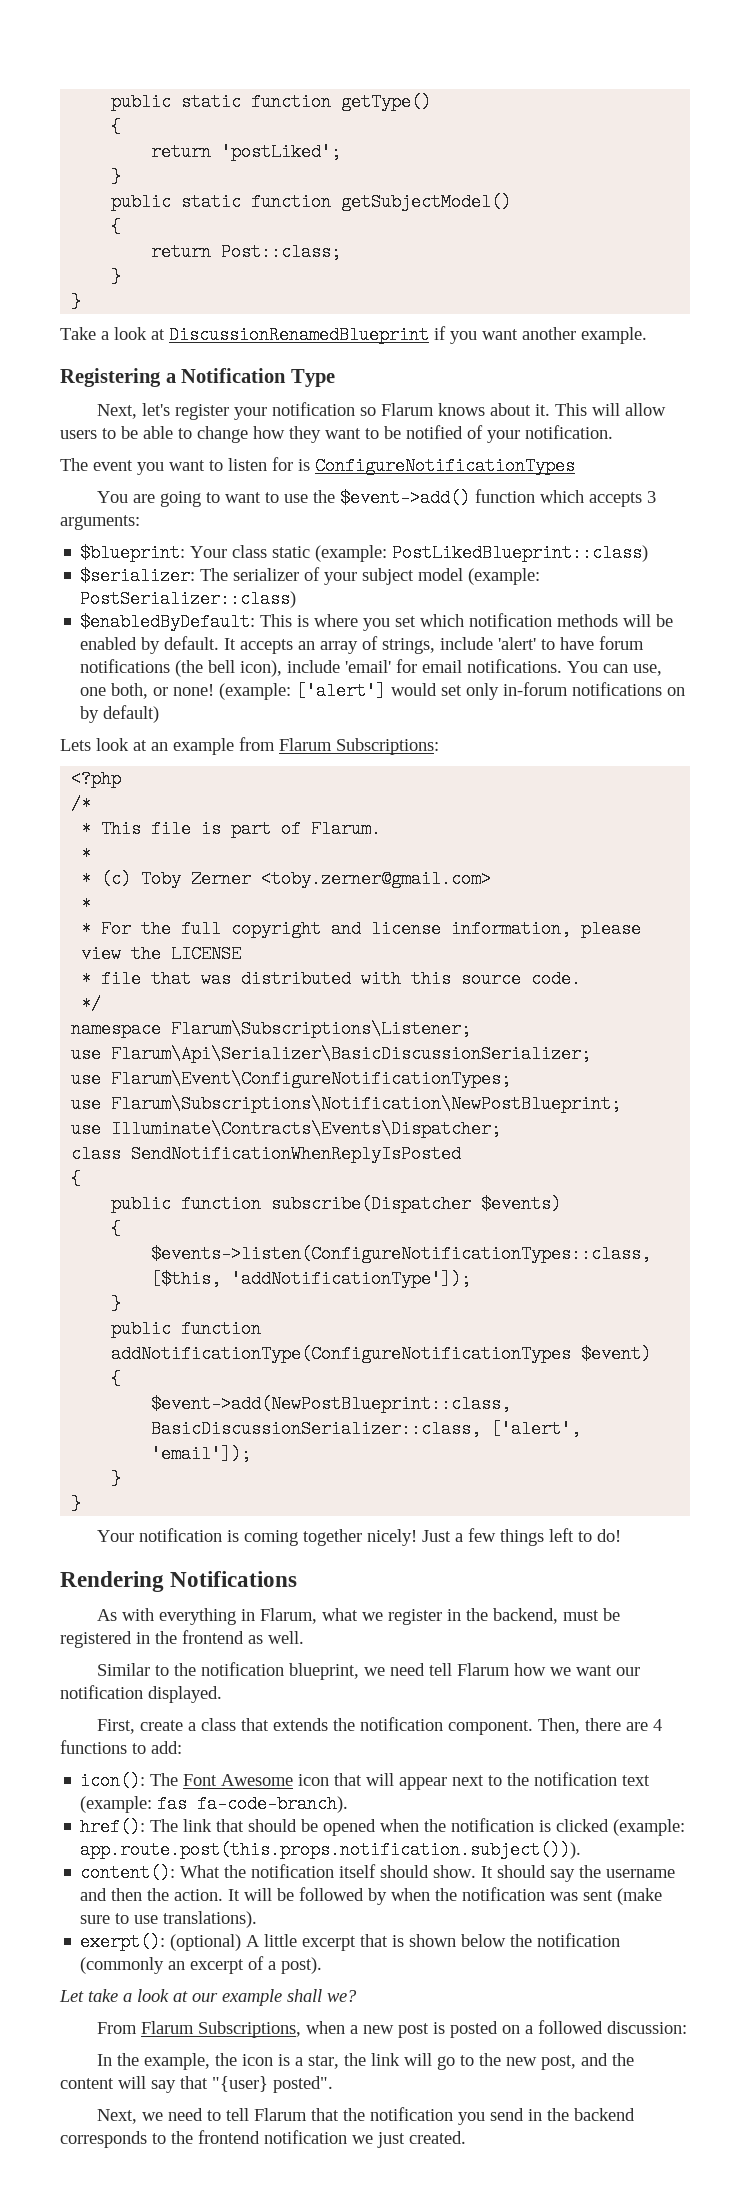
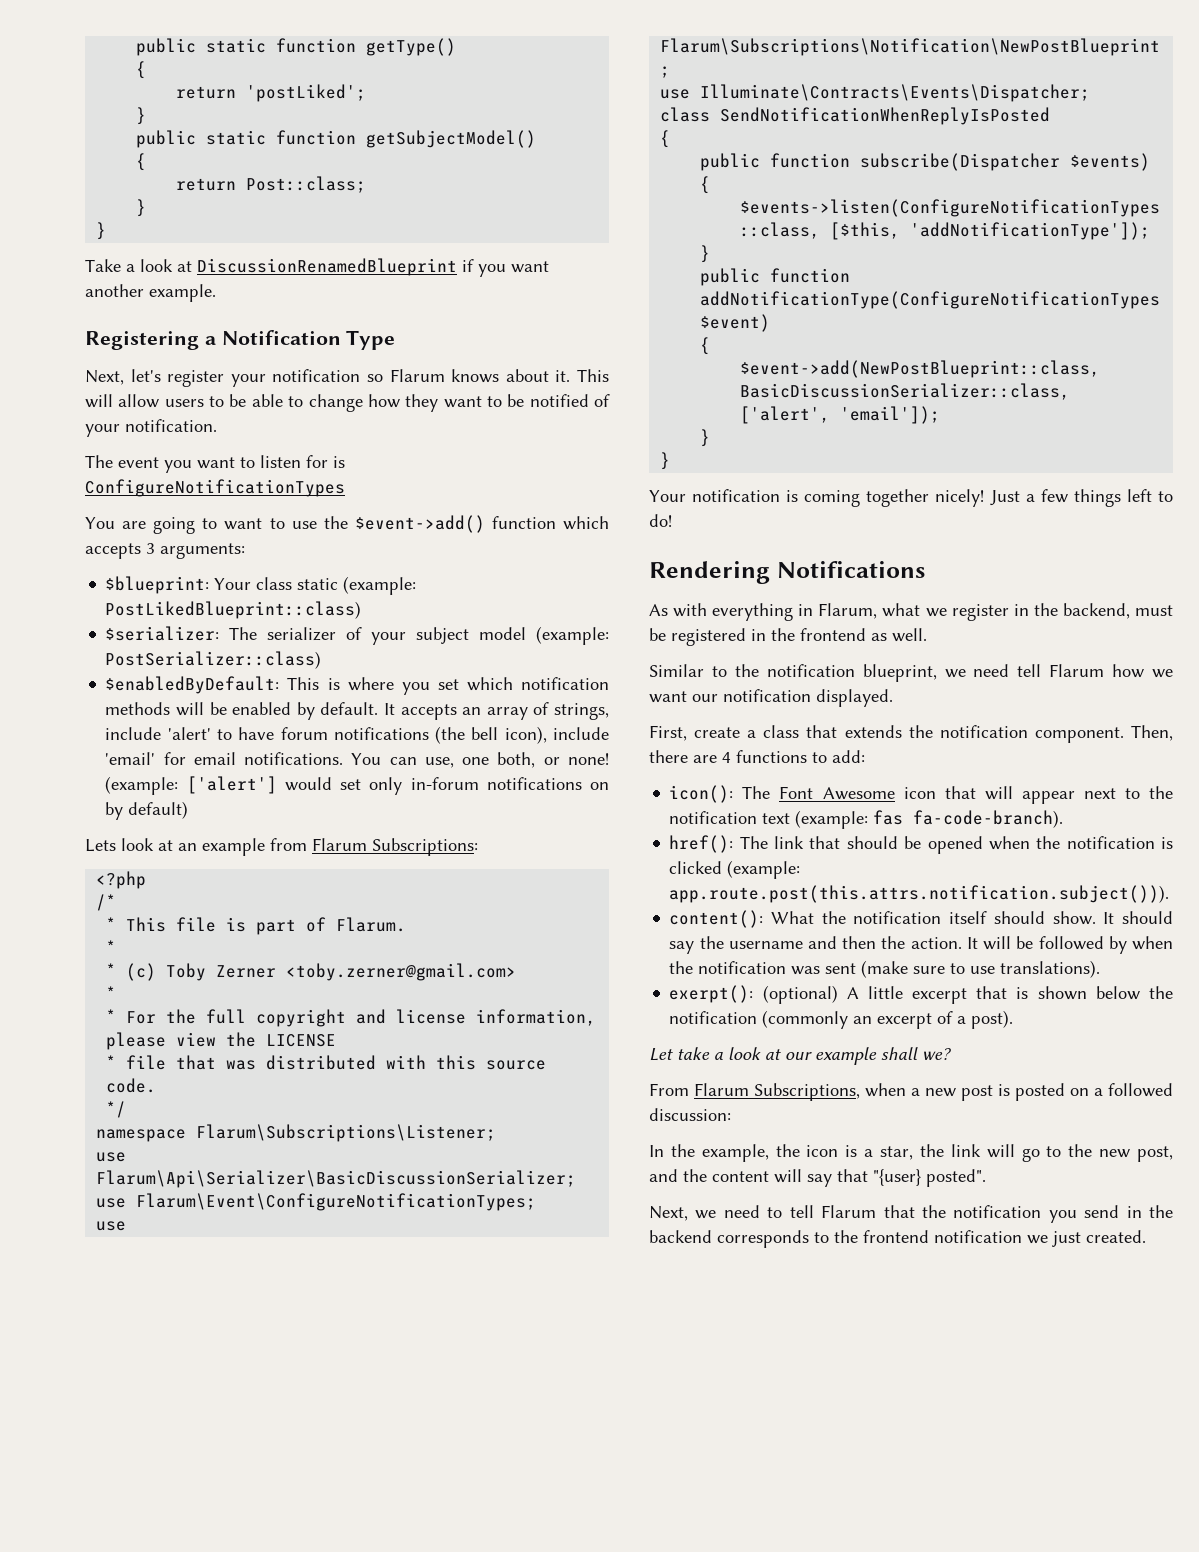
- href(): The link that should be opened when the notification is clicked (example: app.route.post(this.props.notification.subject())).
+ href(): The link that should be opened when the notification is clicked (example: app.route.post(this.attrs.notification.subject())).

